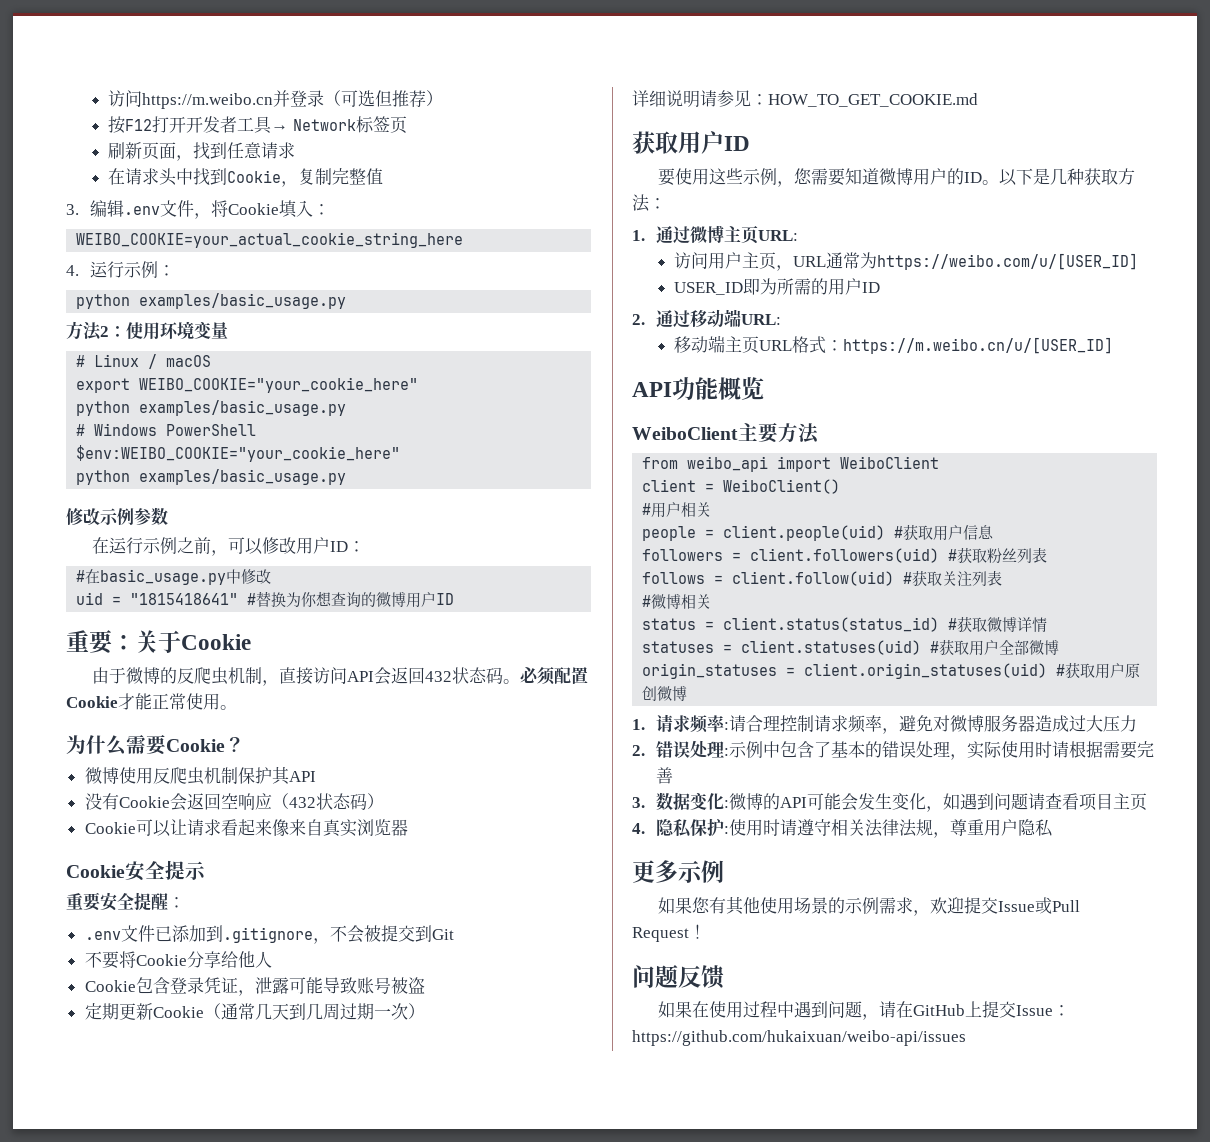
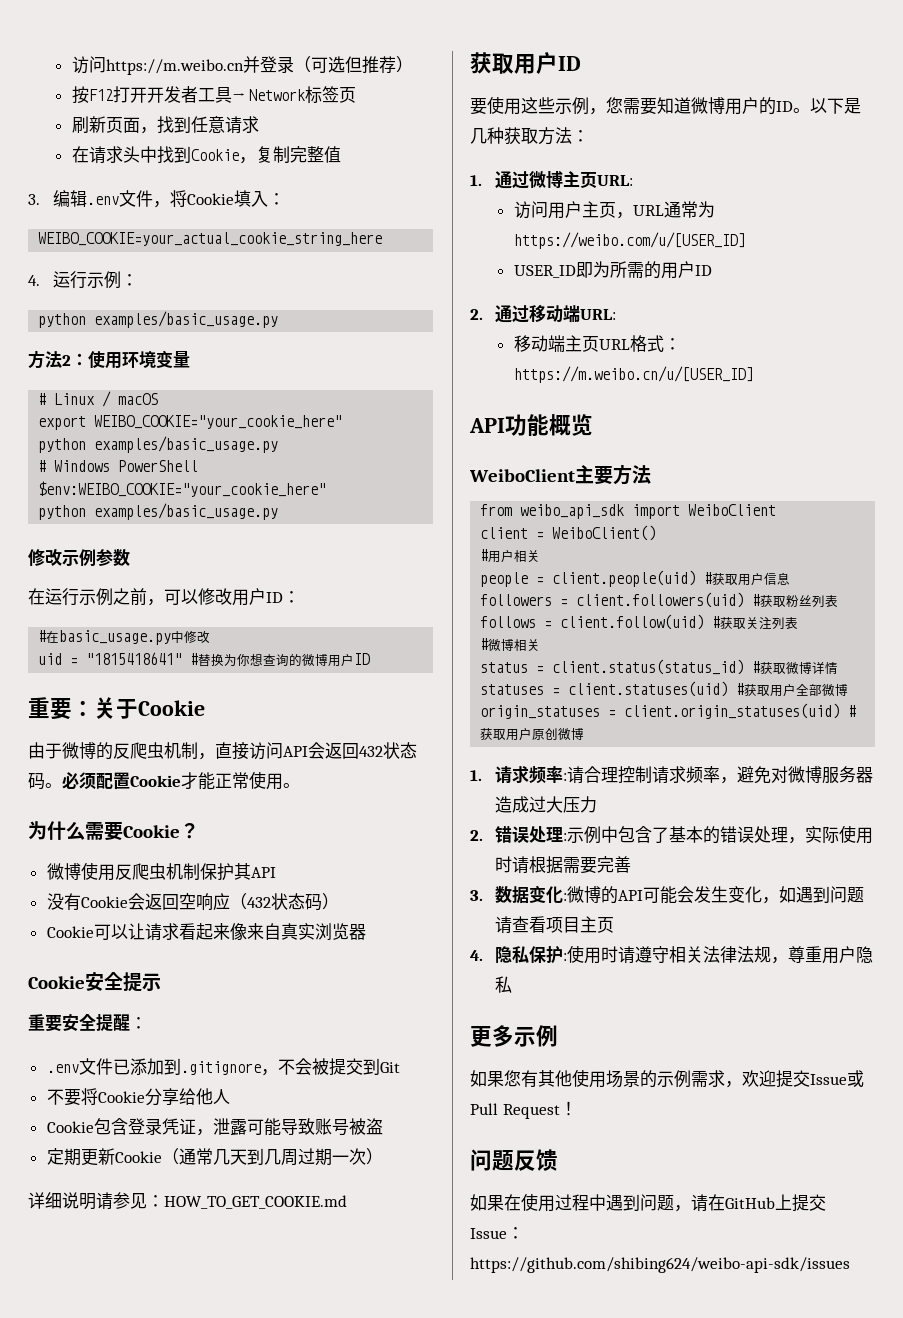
- from weibo_api import WeiboClient
+ from weibo_api_sdk import WeiboClient
- 如果在使用过程中遇到问题，请在GitHub上提交Issue：https://github.com/hukaixuan/weibo-api/issues
+ 如果在使用过程中遇到问题，请在GitHub上提交Issue：https://github.com/shibing624/weibo-api-sdk/issues

